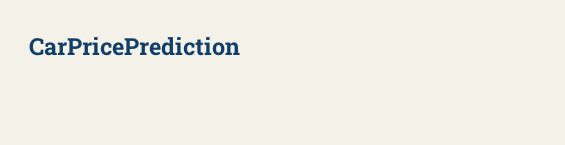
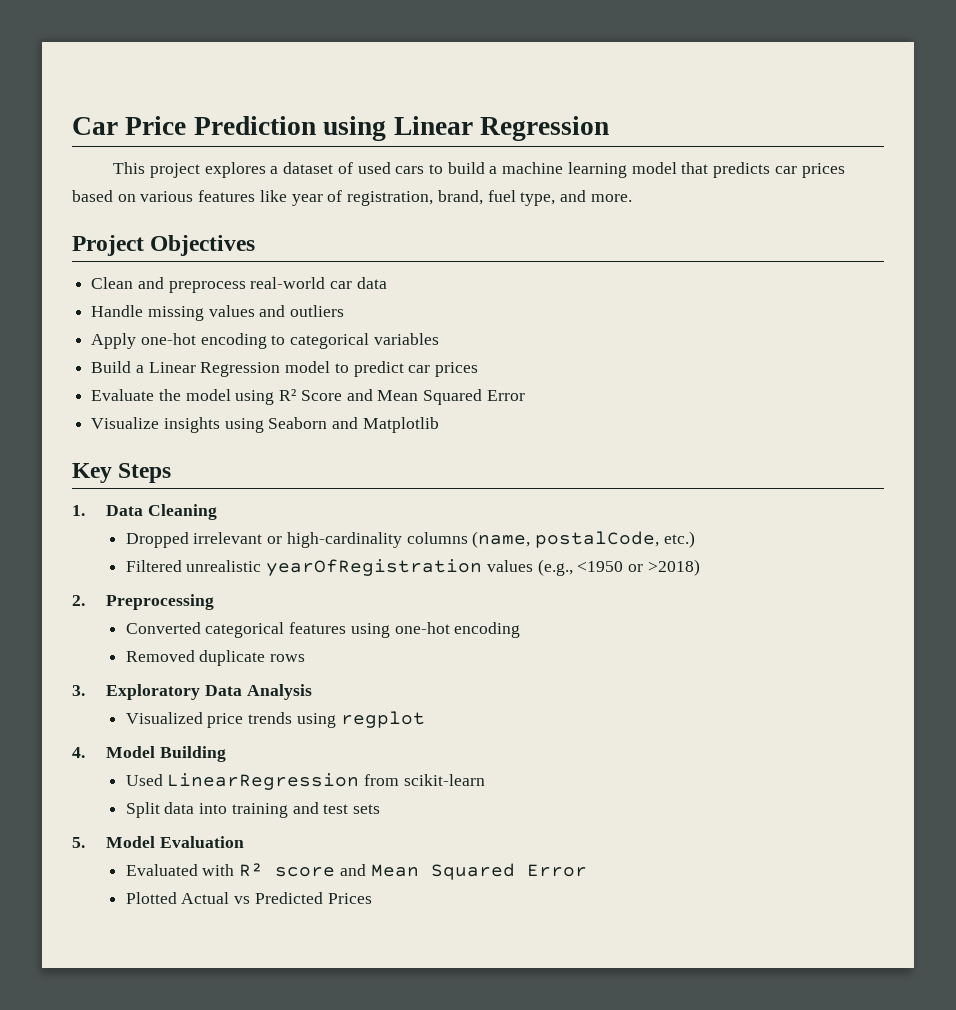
- CarPricePrediction
+ Car Price Prediction using Linear Regression
+ This project explores a dataset of used cars to build a machine learning model that predicts car prices based on various features like year of registration, brand, fuel type, and more.
+ Project Objectives
+ Clean and preprocess real-world car data
+ Handle missing values and outliers
+ Apply one-hot encoding to categorical variables
+ Build a Linear Regression model to predict car prices
+ Evaluate the model using R² Score and Mean Squared Error
+ Visualize insights using Seaborn and Matplotlib
+ Key Steps
+ 1. Data Cleaning
+ Dropped irrelevant or high-cardinality columns (name, postalCode, etc.)
+ Filtered unrealistic yearOfRegistration values (e.g., <1950 or >2018)
+ 2. Preprocessing
+ Converted categorical features using one-hot encoding
+ Removed duplicate rows
+ 3. Exploratory Data Analysis
+ Visualized price trends using regplot
+ 4. Model Building
+ Used LinearRegression from scikit-learn
+ Split data into training and test sets
+ 5. Model Evaluation
+ Evaluated with R² score and Mean Squared Error
+ Plotted Actual vs Predicted Prices

